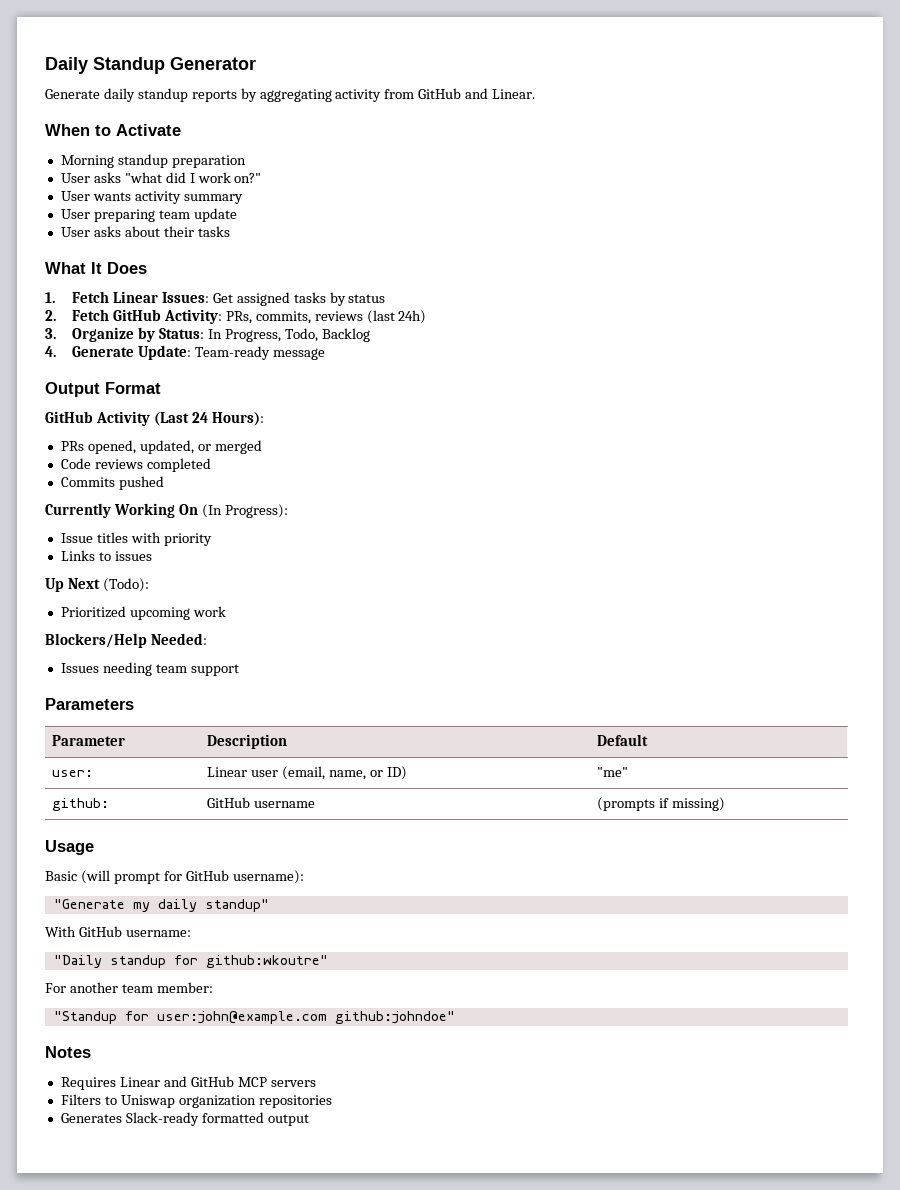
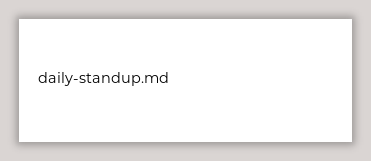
- Daily Standup Generator
- Generate daily standup reports by aggregating activity from GitHub and Linear.
- When to Activate
- Morning standup preparation
- User asks "what did I work on?"
- User wants activity summary
- User preparing team update
- User asks about their tasks
- What It Does
- 1. Fetch Linear Issues: Get assigned tasks by status
- 2. Fetch GitHub Activity: PRs, commits, reviews (last 24h)
- 3. Organize by Status: In Progress, Todo, Backlog
- 4. Generate Update: Team-ready message
- Output Format
- GitHub Activity (Last 24 Hours):
- PRs opened, updated, or merged
- Code reviews completed
- Commits pushed
- Currently Working On (In Progress):
- Issue titles with priority
- Links to issues
- Up Next (Todo):
- Prioritized upcoming work
- Blockers/Help Needed:
- Issues needing team support
- Parameters
- Parameter | Description | Default
- user: | Linear user (email, name, or ID) | "me"
- github: | GitHub username | (prompts if missing)
- Usage
- Basic (will prompt for GitHub username):
- "Generate my daily standup"
- With GitHub username:
- "Daily standup for github:wkoutre"
- For another team member:
- "Standup for user:john@example.com github:johndoe"
- Notes
- Requires Linear and GitHub MCP servers
- Filters to Uniswap organization repositories
- Generates Slack-ready formatted output
+ daily-standup.md

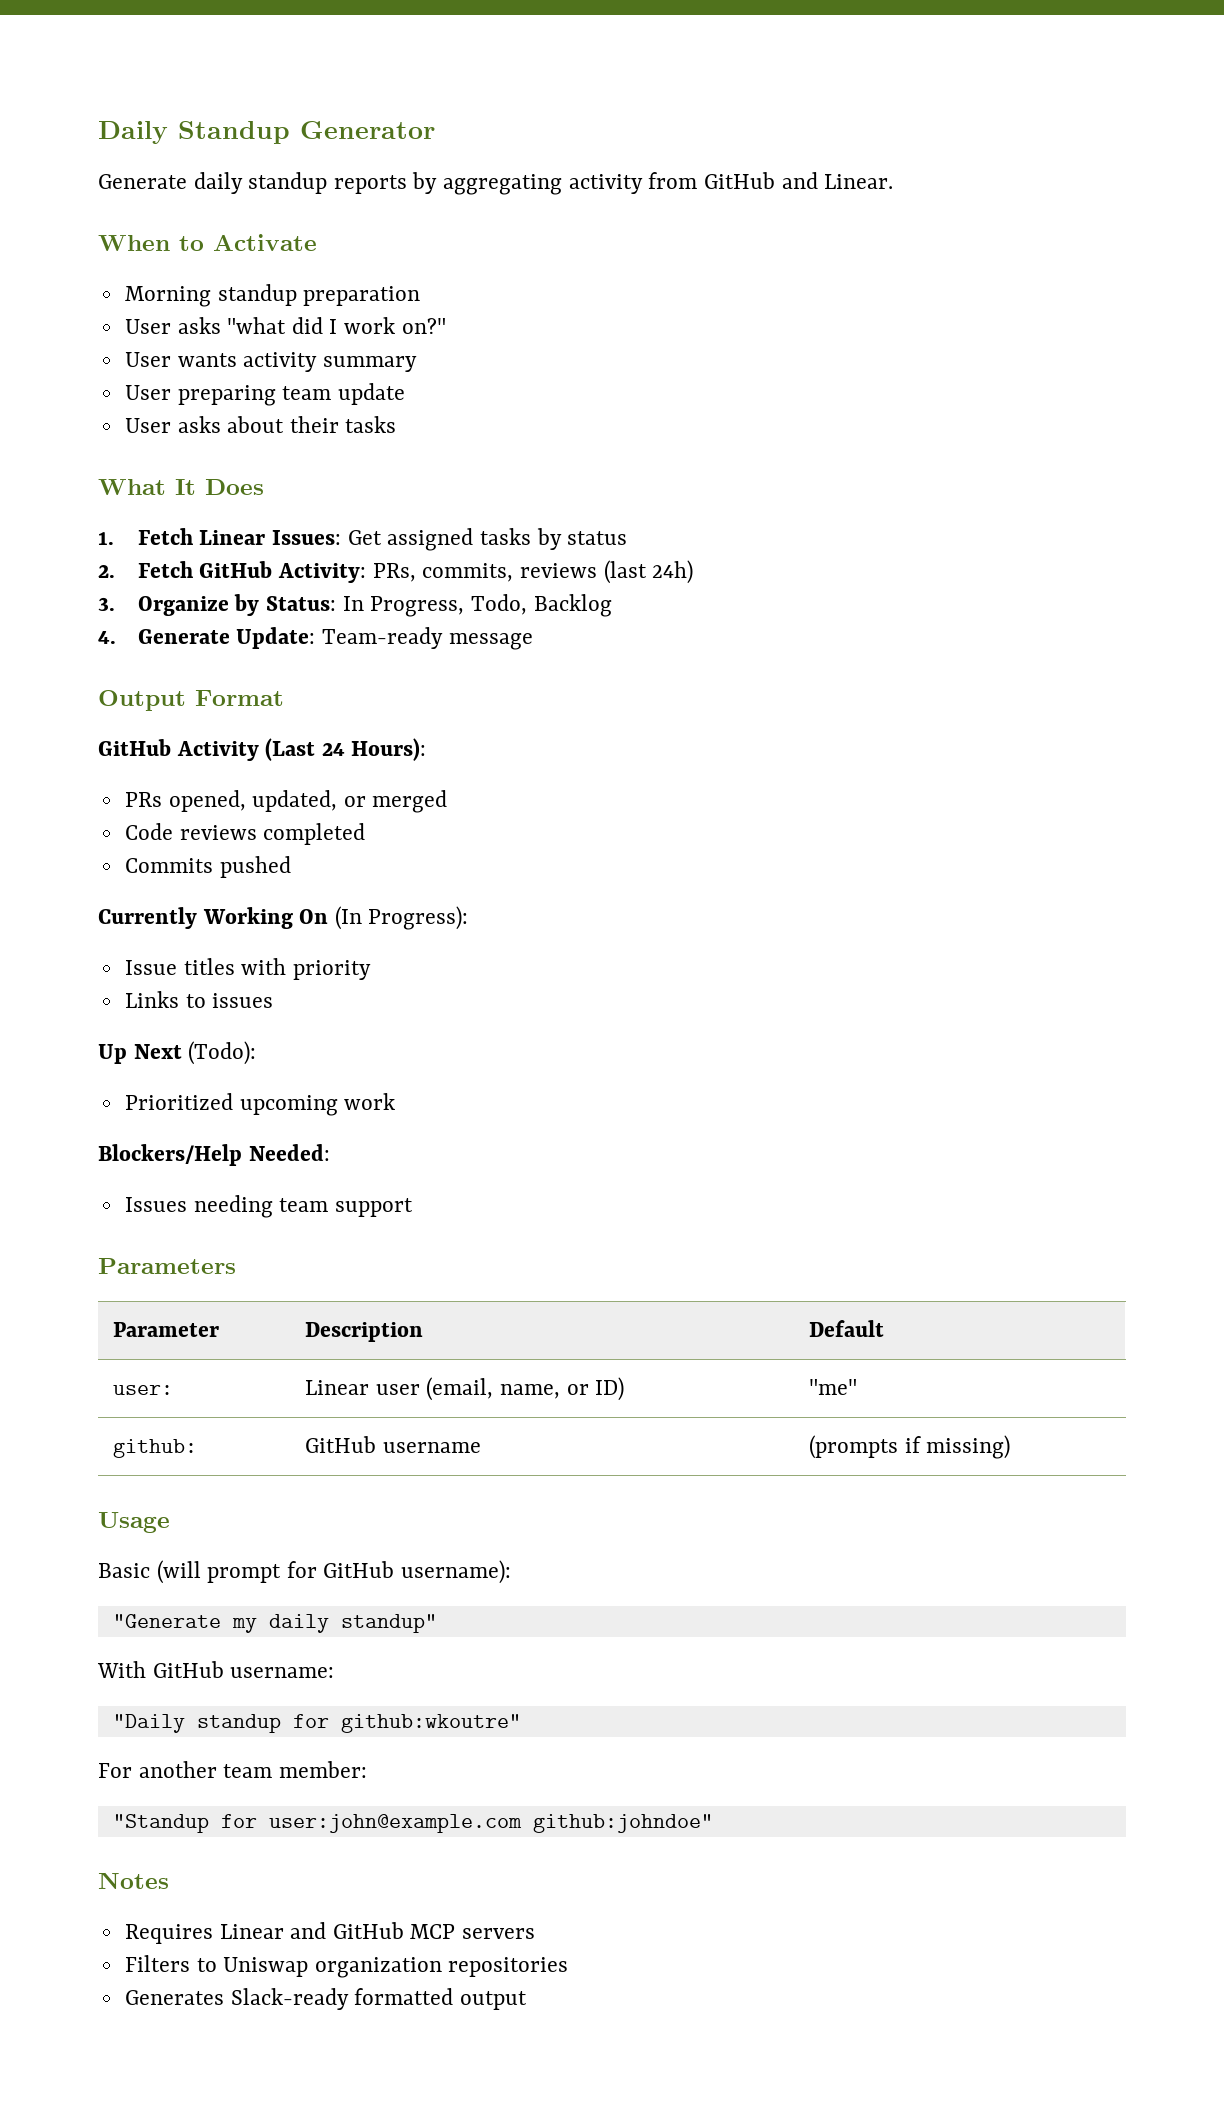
- daily-standup.md
+ Daily Standup Generator
+ Generate daily standup reports by aggregating activity from GitHub and Linear.
+ When to Activate
+ Morning standup preparation
+ User asks "what did I work on?"
+ User wants activity summary
+ User preparing team update
+ User asks about their tasks
+ What It Does
+ 1. Fetch Linear Issues: Get assigned tasks by status
+ 2. Fetch GitHub Activity: PRs, commits, reviews (last 24h)
+ 3. Organize by Status: In Progress, Todo, Backlog
+ 4. Generate Update: Team-ready message
+ Output Format
+ GitHub Activity (Last 24 Hours):
+ PRs opened, updated, or merged
+ Code reviews completed
+ Commits pushed
+ Currently Working On (In Progress):
+ Issue titles with priority
+ Links to issues
+ Up Next (Todo):
+ Prioritized upcoming work
+ Blockers/Help Needed:
+ Issues needing team support
+ Parameters
+ Parameter | Description | Default
+ user: | Linear user (email, name, or ID) | "me"
+ github: | GitHub username | (prompts if missing)
+ Usage
+ Basic (will prompt for GitHub username):
+ "Generate my daily standup"
+ With GitHub username:
+ "Daily standup for github:wkoutre"
+ For another team member:
+ "Standup for user:john@example.com github:johndoe"
+ Notes
+ Requires Linear and GitHub MCP servers
+ Filters to Uniswap organization repositories
+ Generates Slack-ready formatted output

